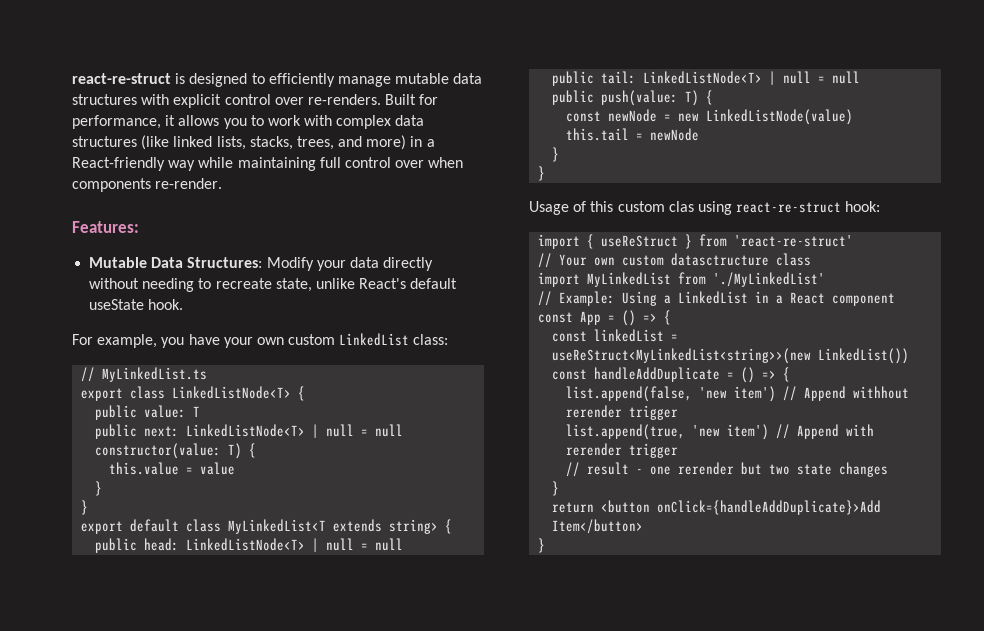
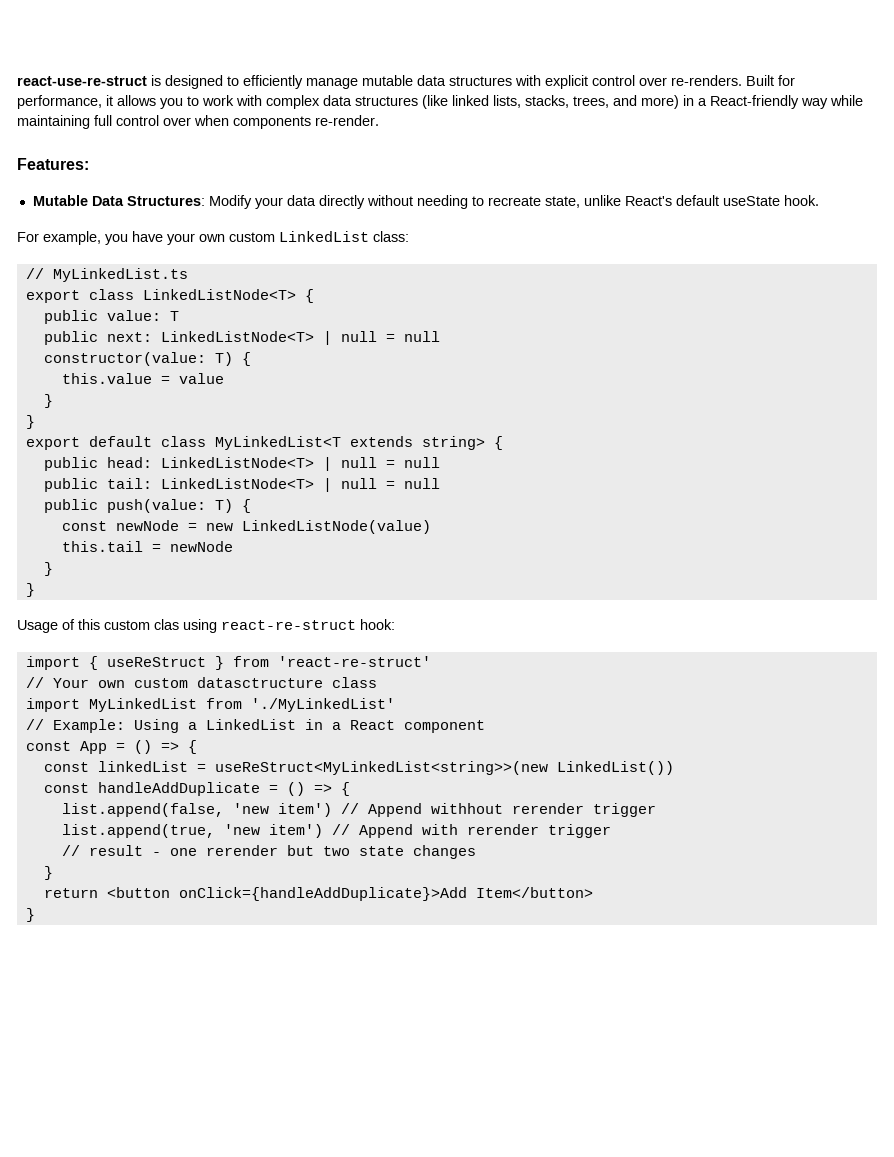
- react-re-struct is designed to efficiently manage mutable data structures with explicit control over re-renders.
+ react-use-re-struct is designed to efficiently manage mutable data structures with explicit control over re-renders.

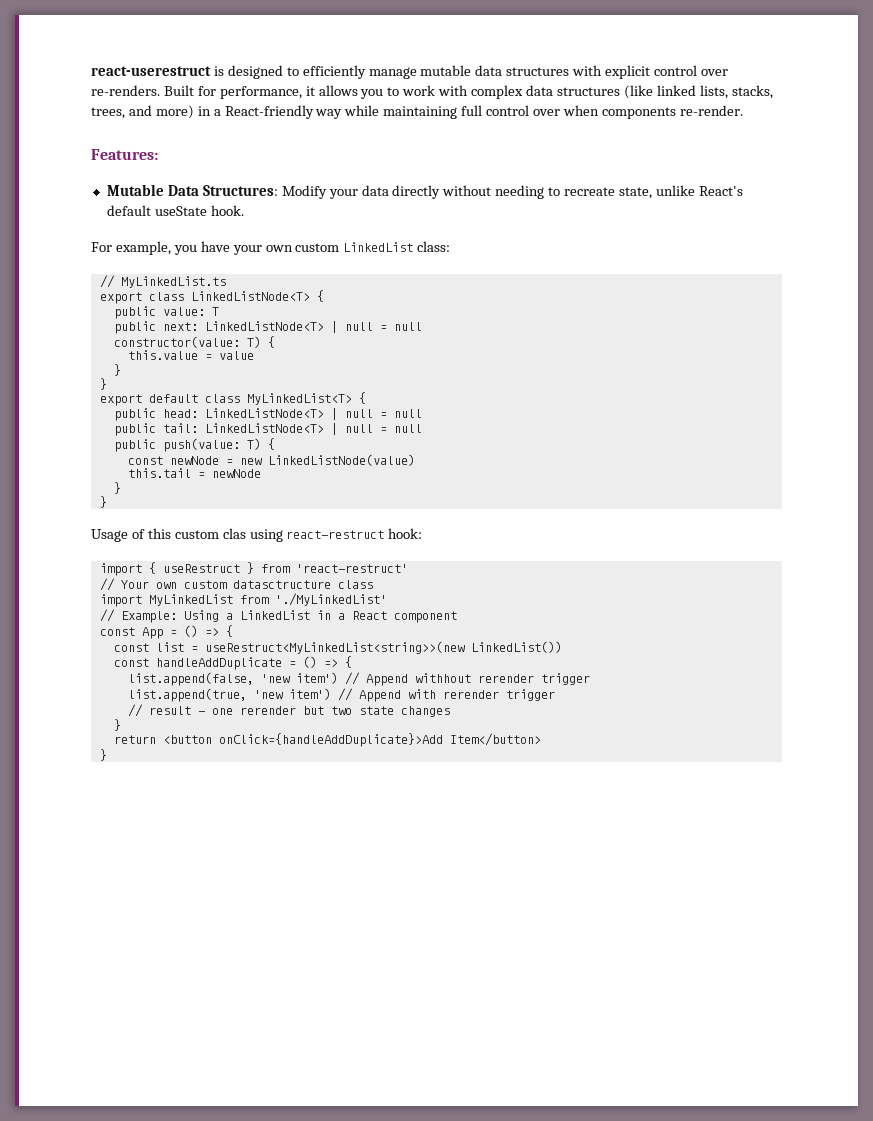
- react-use-re-struct is designed to efficiently manage mutable data structures with explicit control over re-renders.
+ react-userestruct is designed to efficiently manage mutable data structures with explicit control over re-renders.
- export default class MyLinkedList<T extends string> {
+ export default class MyLinkedList<T> {
- Usage of this custom clas using react-re-struct hook:
+ Usage of this custom clas using react-restruct hook:
- import { useReStruct } from 'react-re-struct'
+ import { useRestruct } from 'react-restruct'
- const linkedList = useReStruct<MyLinkedList<string>>(new LinkedList())
+ const list = useRestruct<MyLinkedList<string>>(new LinkedList())

